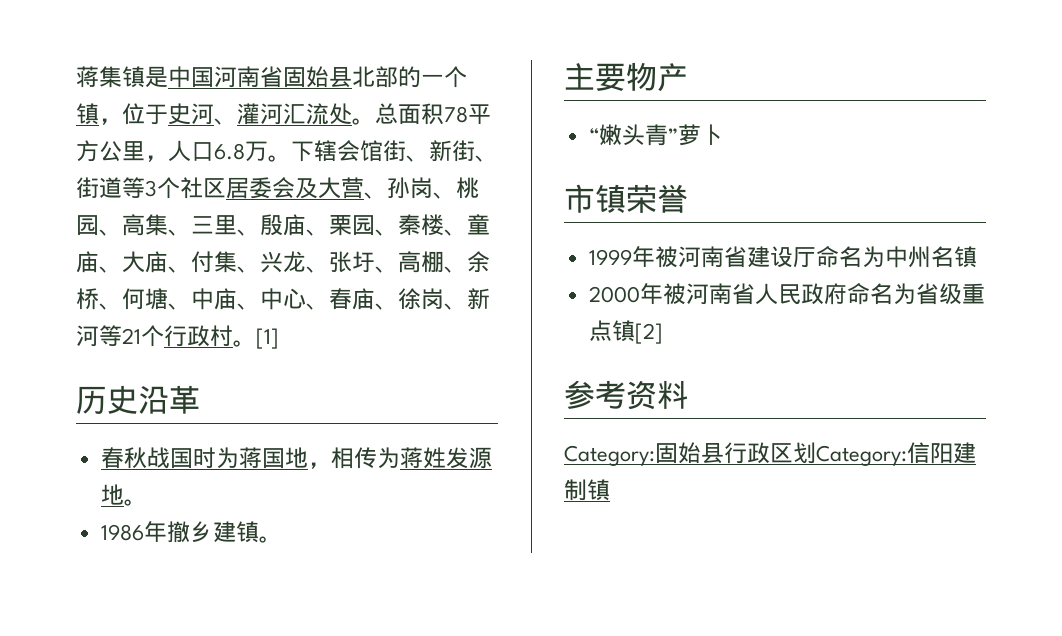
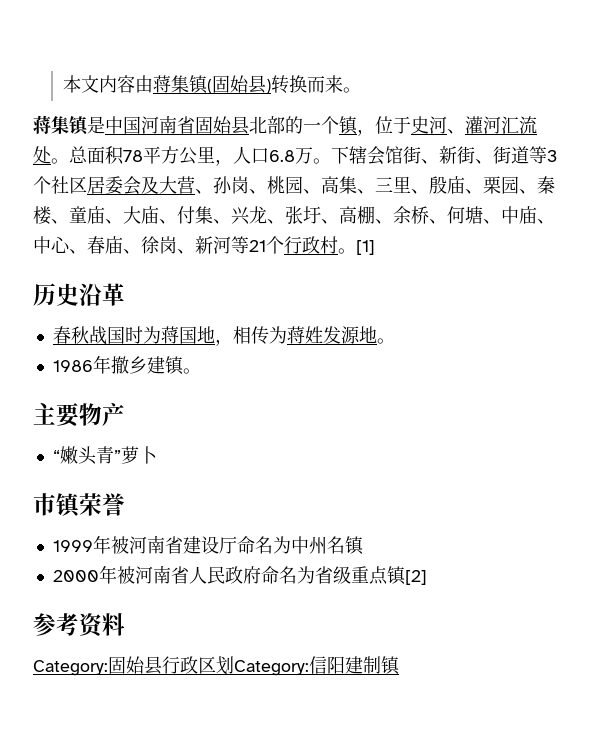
+ 本文内容由蒋集镇(固始县)转换而来。

